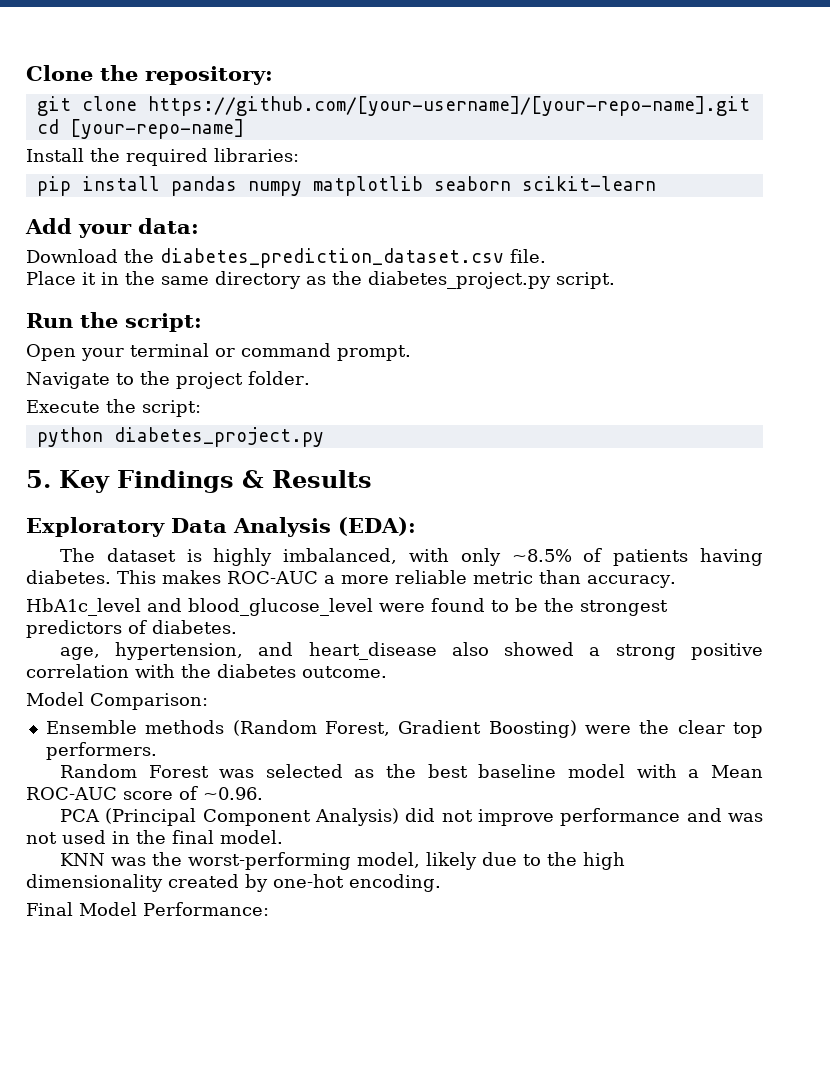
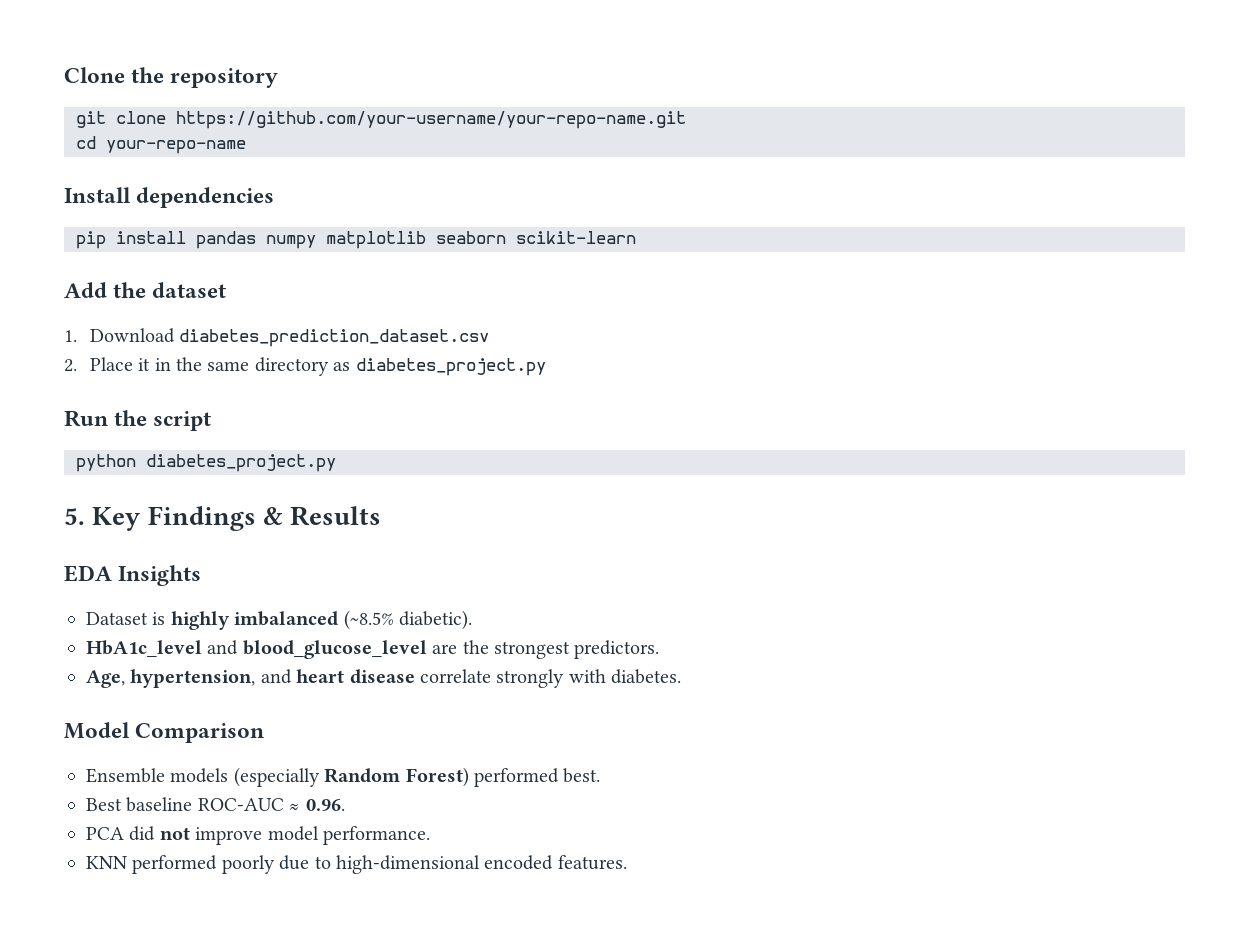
- Clone the repository:
+ Clone the repository
- git clone https://github.com/[your-username]/[your-repo-name].git cd [your-repo-name]
- Install the required libraries:
+ git clone https://github.com/your-username/your-repo-name.git
+ cd your-repo-name
+ Install dependencies
- Add your data:
- Download the diabetes_prediction_dataset.csv file.
- Place it in the same directory as the diabetes_project.py script.
+ Add the dataset
+ 1. Download diabetes_prediction_dataset.csv
+ 2. Place it in the same directory as diabetes_project.py
- Run the script:
- Open your terminal or command prompt.
- Navigate to the project folder.
- Execute the script:
+ Run the script
- Exploratory Data Analysis (EDA):
- The dataset is highly imbalanced, with only ~8.5% of patients having diabetes. This makes ROC-AUC a more reliable metric than accuracy.
- HbA1c_level and blood_glucose_level were found to be the strongest predictors of diabetes.
- age, hypertension, and heart_disease also showed a strong positive correlation with the diabetes outcome.
- Model Comparison:
+ EDA Insights
+ Dataset is highly imbalanced (~8.5% diabetic).
+ HbA1c_level and blood_glucose_level are the strongest predictors.
+ Age, hypertension, and heart disease correlate strongly with diabetes.
+ Model Comparison
- Ensemble methods (Random Forest, Gradient Boosting) were the clear top performers.
- Random Forest was selected as the best baseline model with a Mean ROC-AUC score of ~0.96.
- PCA (Principal Component Analysis) did not improve performance and was not used in the final model.
- KNN was the worst-performing model, likely due to the high dimensionality created by one-hot encoding.
- Final Model Performance:
+ Ensemble models (especially Random Forest) performed best.
+ Best baseline ROC-AUC ≈ 0.96.
+ PCA did not improve model performance.
+ KNN performed poorly due to high-dimensional encoded features.

